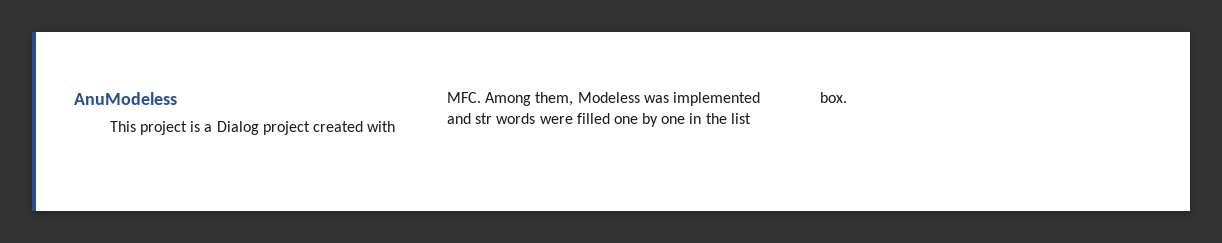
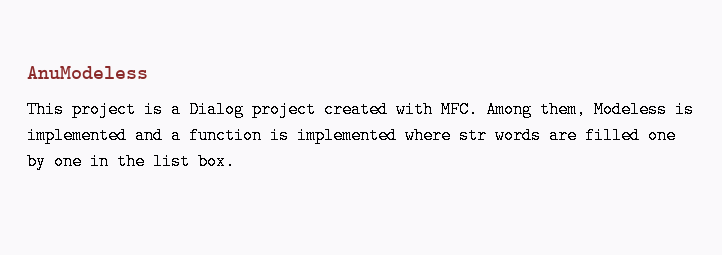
- This project is a Dialog project created with MFC. Among them, Modeless was implemented and str words were filled one by one in the list box.
+ This project is a Dialog project created with MFC. Among them, Modeless is implemented and a function is implemented where str words are filled one by one in the list box.

